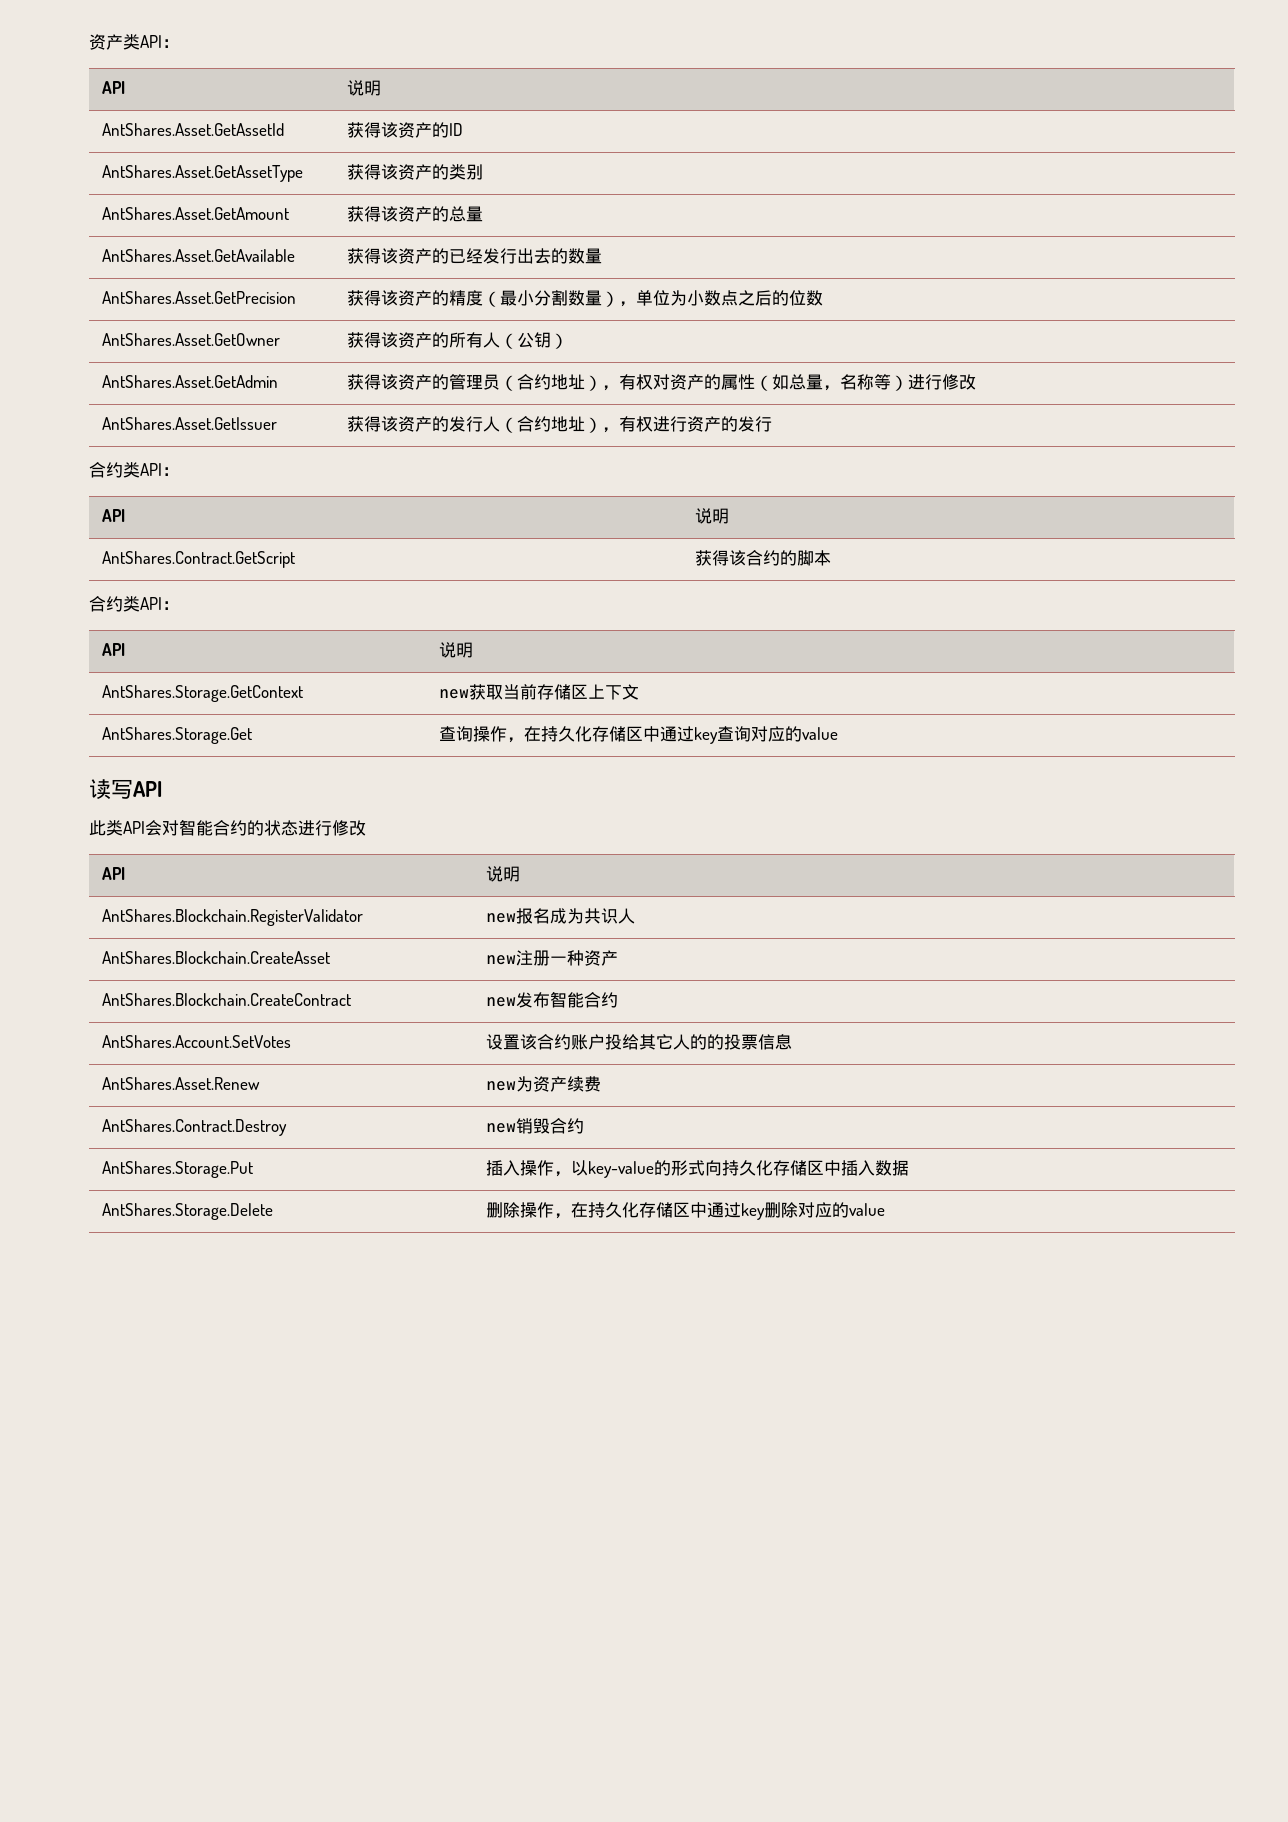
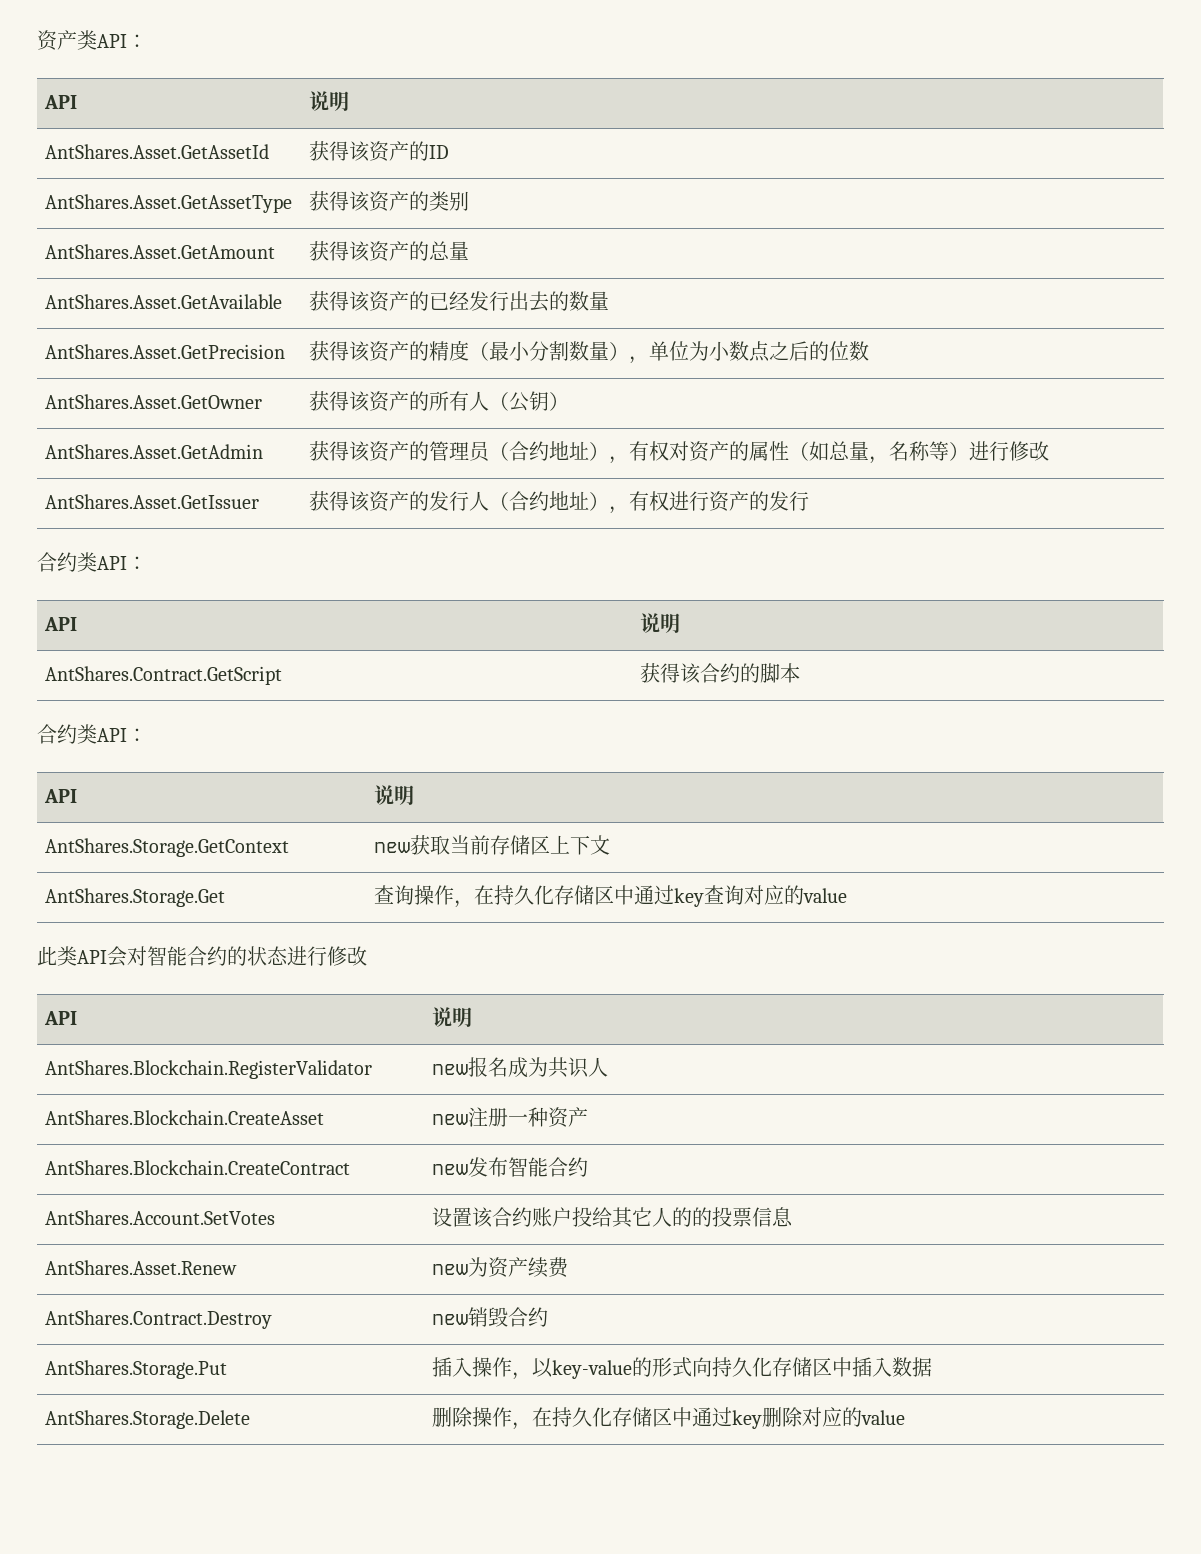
- 读写API

